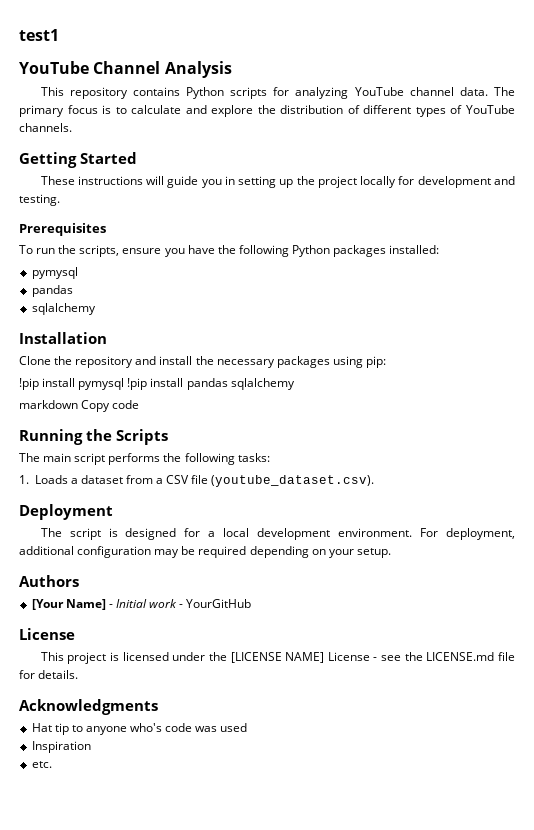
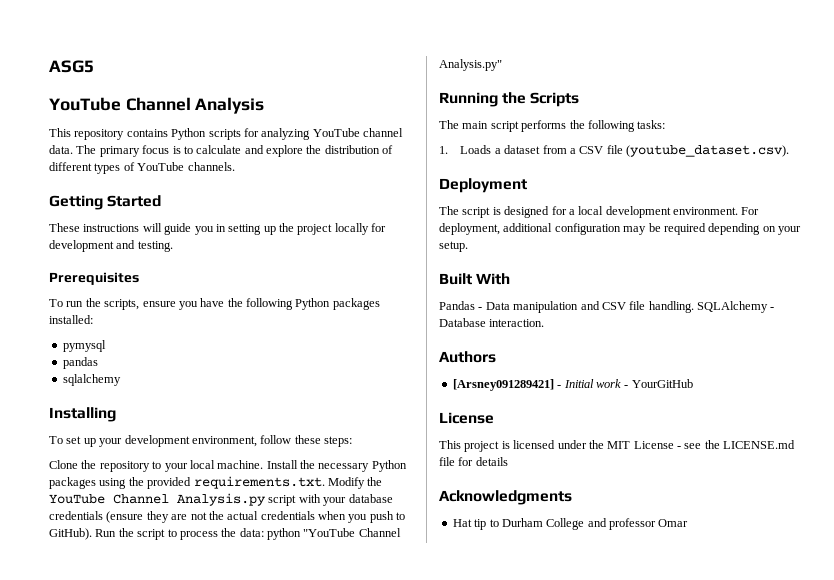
- test1
+ ASG5
- Installation
- Clone the repository and install the necessary packages using pip:
- !pip install pymysql !pip install pandas sqlalchemy
- markdown Copy code
+ Installing
+ To set up your development environment, follow these steps:
+ Clone the repository to your local machine. Install the necessary Python packages using the provided requirements.txt. Modify the YouTube Channel Analysis.py script with your database credentials (ensure they are not the actual credentials when you push to GitHub). Run the script to process the data: python "YouTube Channel Analysis.py"
+ Built With
+ Pandas - Data manipulation and CSV file handling. SQLAlchemy - Database interaction.
- [Your Name] - Initial work - YourGitHub
+ [Arsney091289421] - Initial work - YourGitHub
- This project is licensed under the [LICENSE NAME] License - see the LICENSE.md file for details.
+ This project is licensed under the MIT License - see the LICENSE.md file for details
- Hat tip to anyone who's code was used
- Inspiration
- etc.
+ Hat tip to Durham College and professor Omar

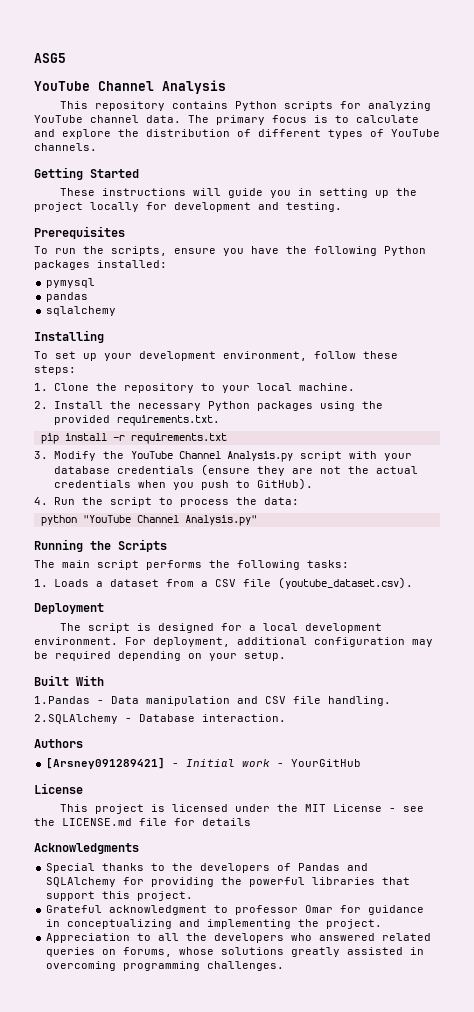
- Clone the repository to your local machine. Install the necessary Python packages using the provided requirements.txt. Modify the YouTube Channel Analysis.py script with your database credentials (ensure they are not the actual credentials when you push to GitHub). Run the script to process the data: python "YouTube Channel Analysis.py"
+ 1. Clone the repository to your local machine.
+ 2. Install the necessary Python packages using the provided requirements.txt.
+ pip install -r requirements.txt
+ 3. Modify the YouTube Channel Analysis.py script with your database credentials (ensure they are not the actual credentials when you push to GitHub).
+ 4. Run the script to process the data:
+ python "YouTube Channel Analysis.py"
- Pandas - Data manipulation and CSV file handling. SQLAlchemy - Database interaction.
+ 1.Pandas - Data manipulation and CSV file handling.
+ 2.SQLAlchemy - Database interaction.
- Hat tip to Durham College and professor Omar
+ Special thanks to the developers of Pandas and SQLAlchemy for providing the powerful libraries that support this project.
+ Grateful acknowledgment to professor Omar for guidance in conceptualizing and implementing the project.
+ Appreciation to all the developers who answered related queries on forums, whose solutions greatly assisted in overcoming programming challenges.

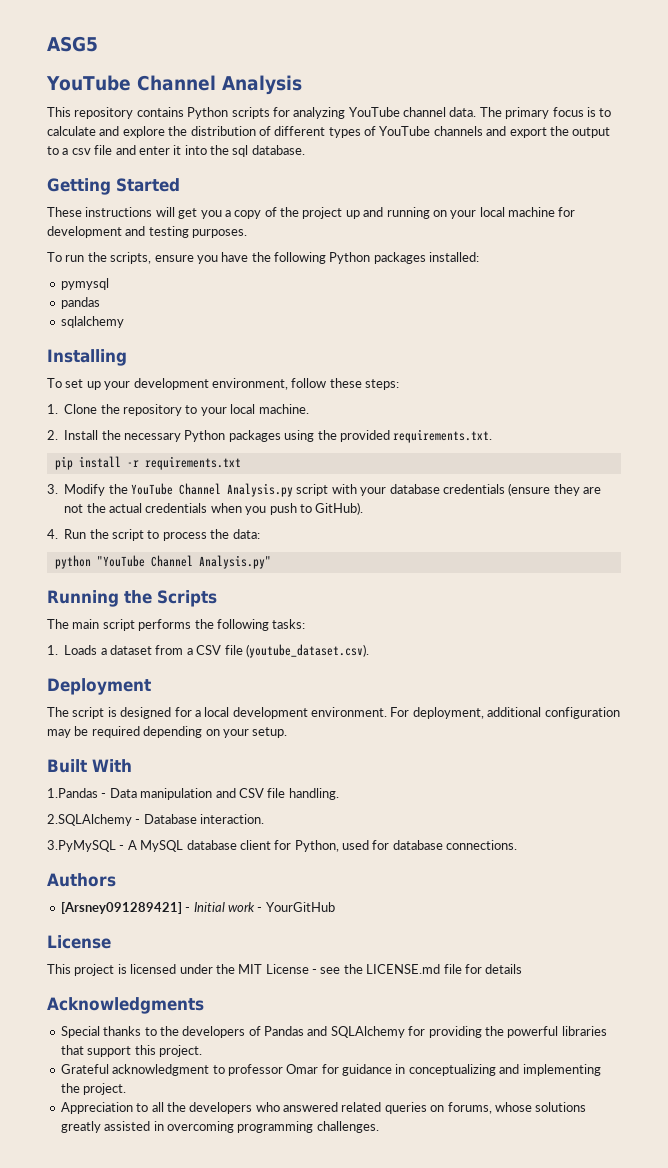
- The primary focus is to calculate and explore the distribution of different types of YouTube channels.
+ The primary focus is to calculate and explore the distribution of different types of YouTube channels and export the output to a csv file and enter it into the sql database.
- These instructions will guide you in setting up the project locally for development and testing.
- Prerequisites
+ These instructions will get you a copy of the project up and running on your local machine for development and testing purposes.
+ 3.PyMySQL - A MySQL database client for Python, used for database connections.

